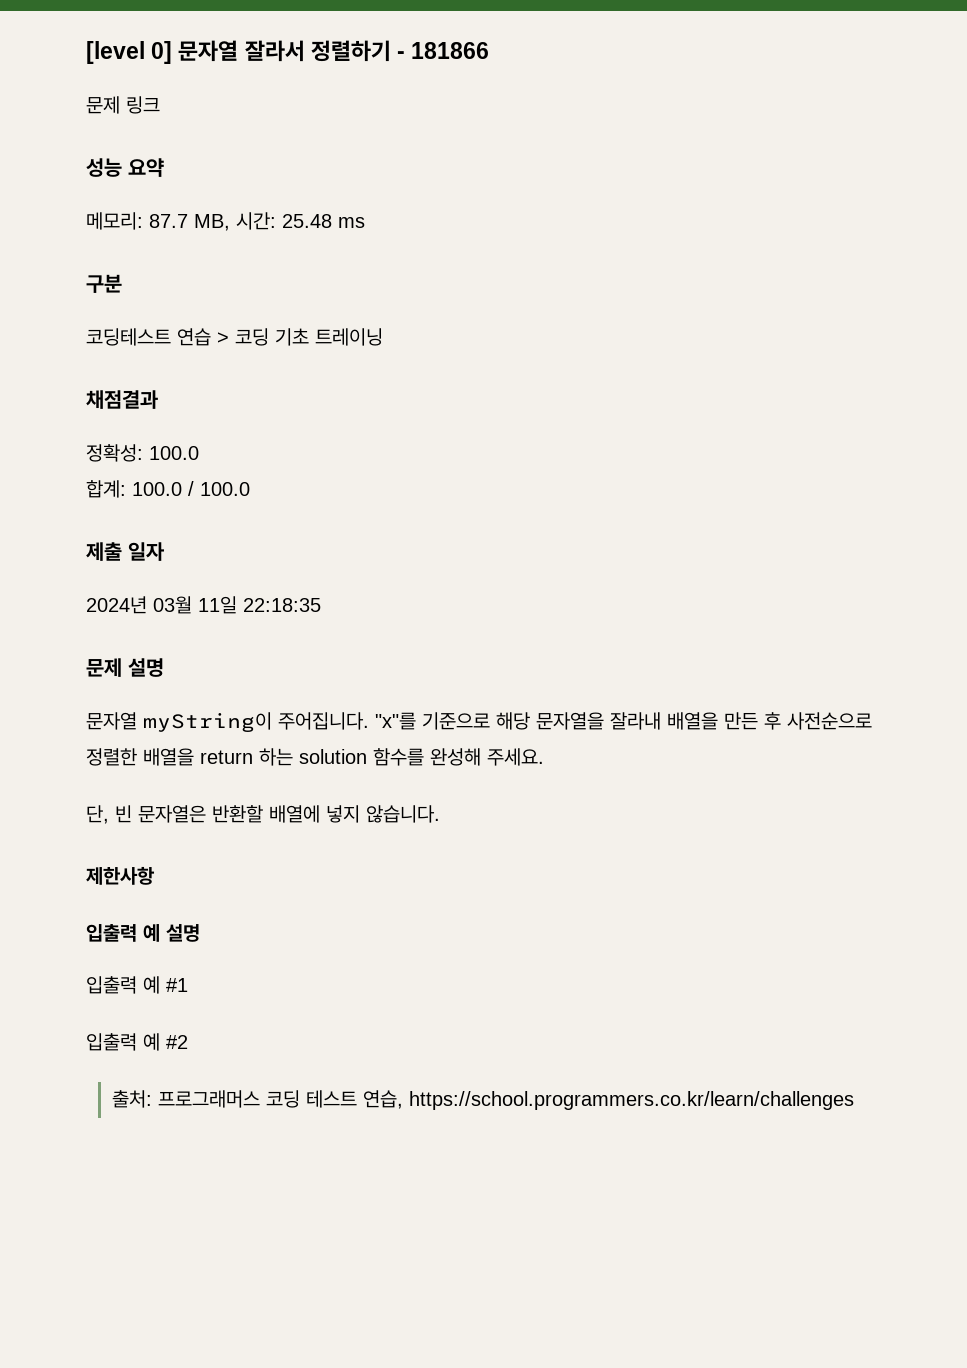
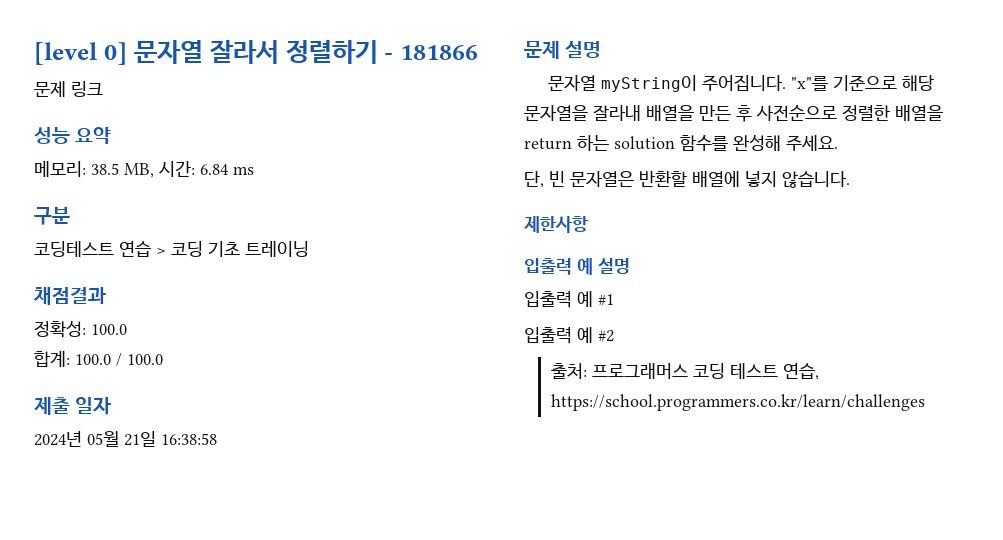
- 메모리: 87.7 MB, 시간: 25.48 ms
+ 메모리: 38.5 MB, 시간: 6.84 ms
- 2024년 03월 11일 22:18:35
+ 2024년 05월 21일 16:38:58

